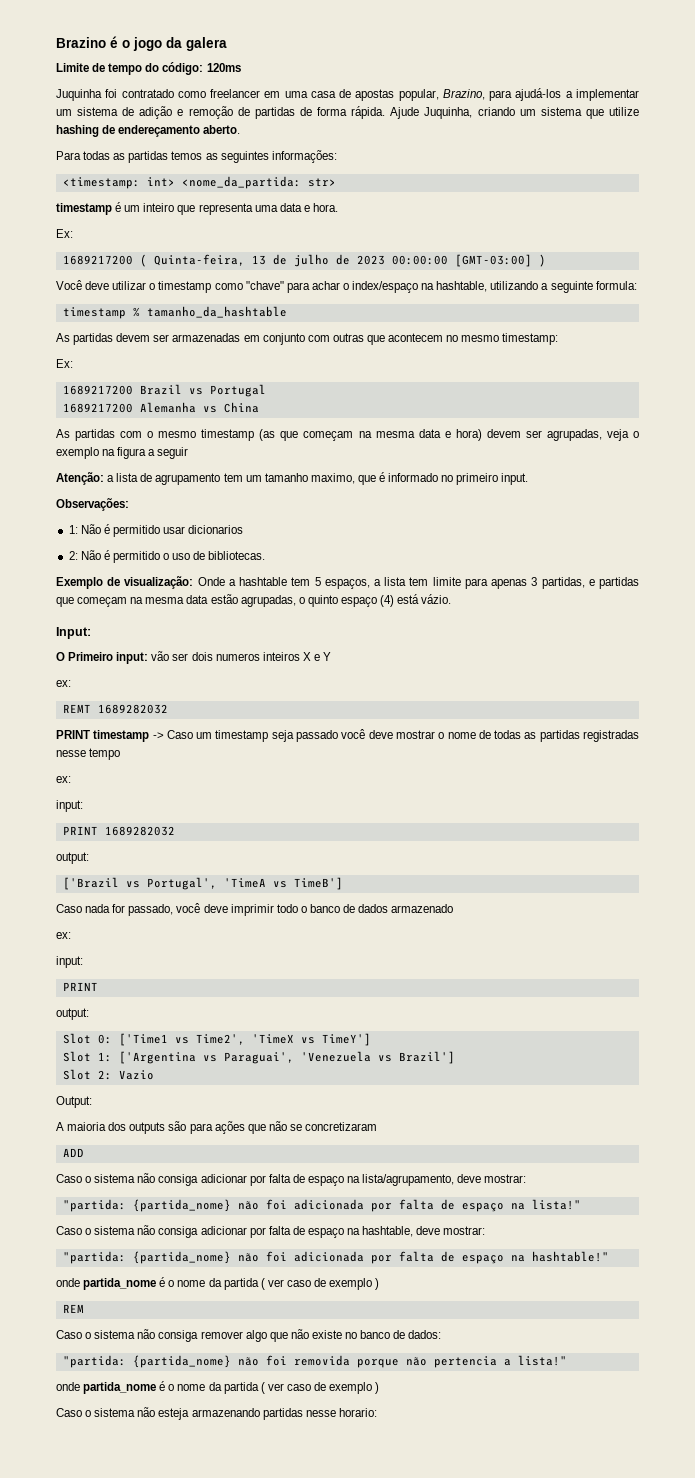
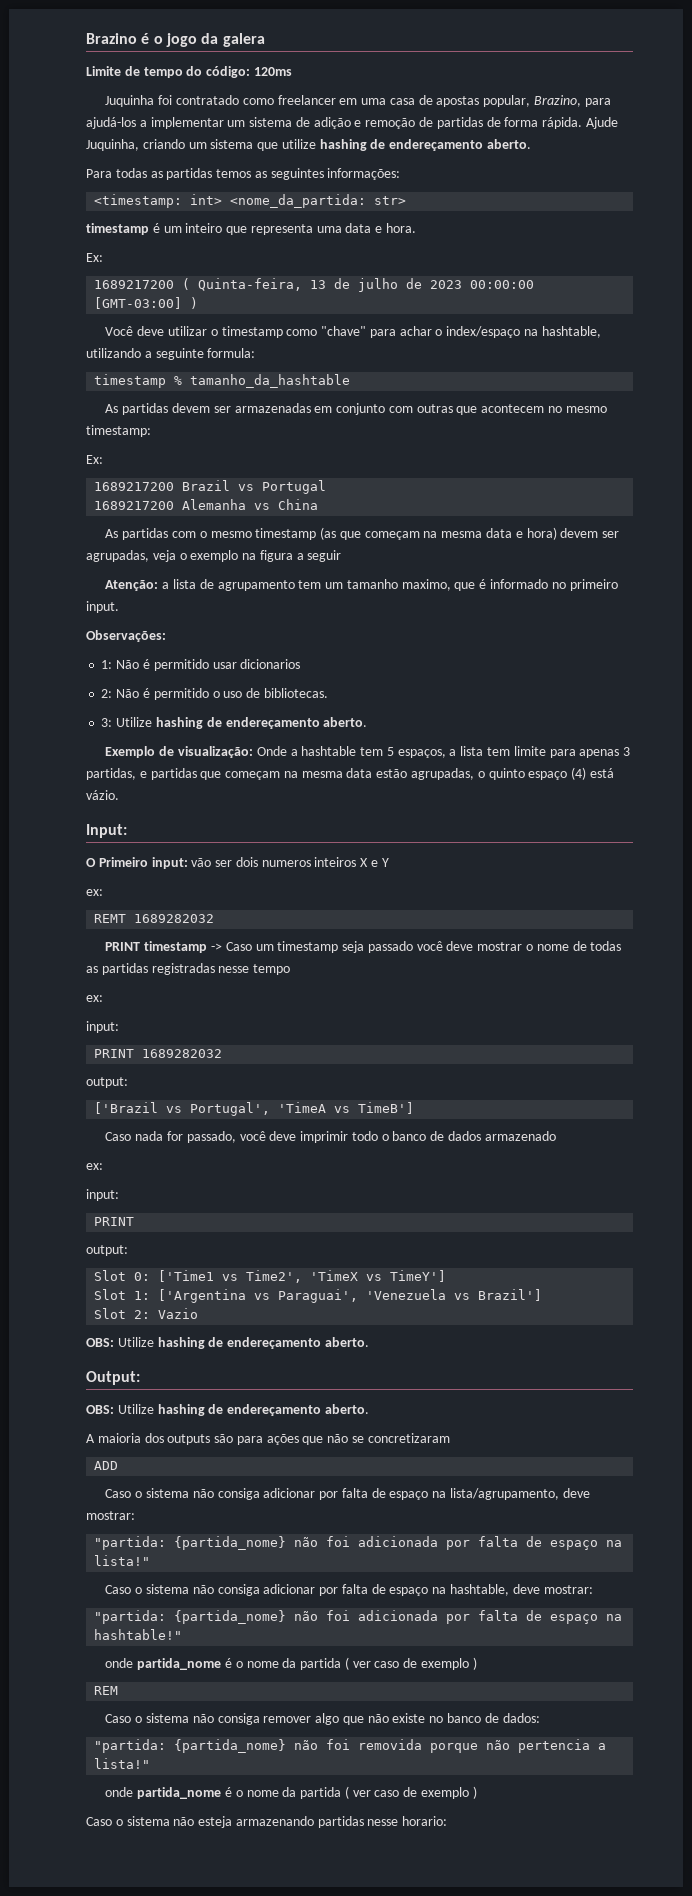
+ 3: Utilize hashing de endereçamento aberto.
  Slot 2: Vazio
+ OBS: Utilize hashing de endereçamento aberto.
  Output:
+ OBS: Utilize hashing de endereçamento aberto.

